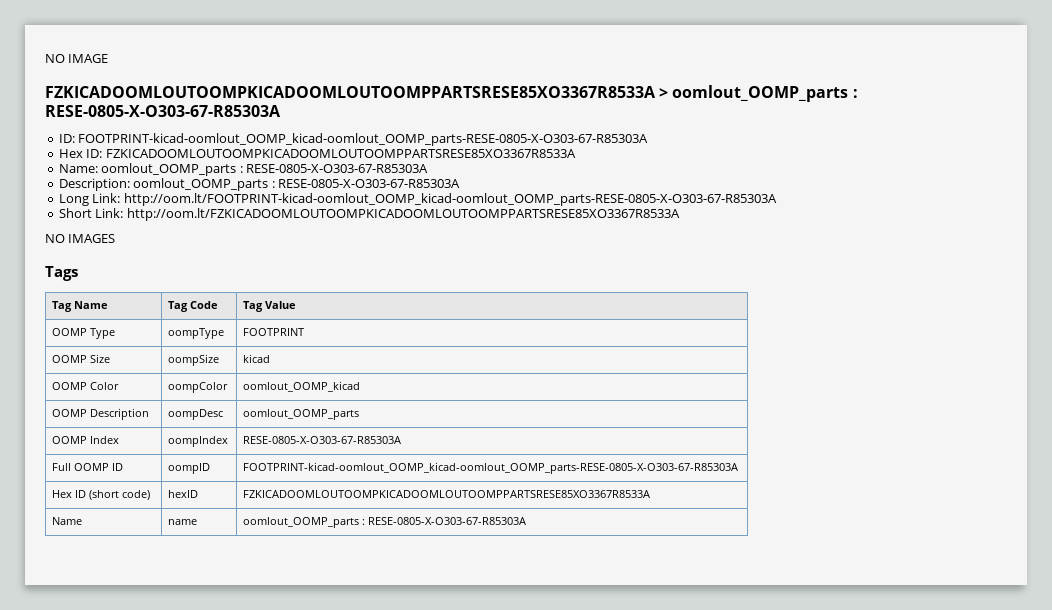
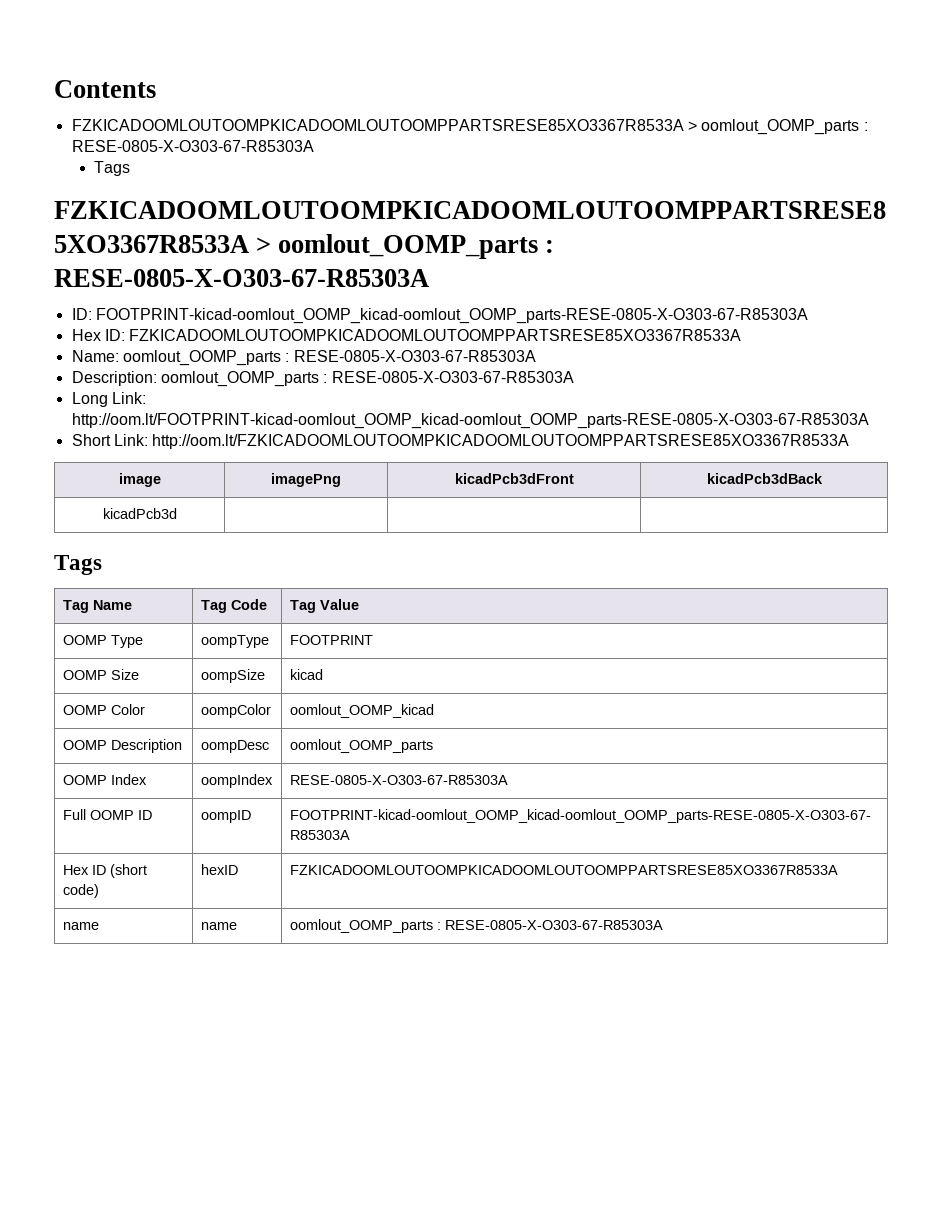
- NO IMAGE
+ Contents
+ FZKICADOOMLOUTOOMPKICADOOMLOUTOOMPPARTSRESE85XO3367R8533A > oomlout_OOMP_parts : RESE-0805-X-O303-67-R85303A
+ Tags
- NO IMAGES
+ image | imagePng | kicadPcb3dFront | kicadPcb3dBack
+ kicadPcb3d | | |
- Name | name | oomlout_OOMP_parts : RESE-0805-X-O303-67-R85303A
+ name | name | oomlout_OOMP_parts : RESE-0805-X-O303-67-R85303A

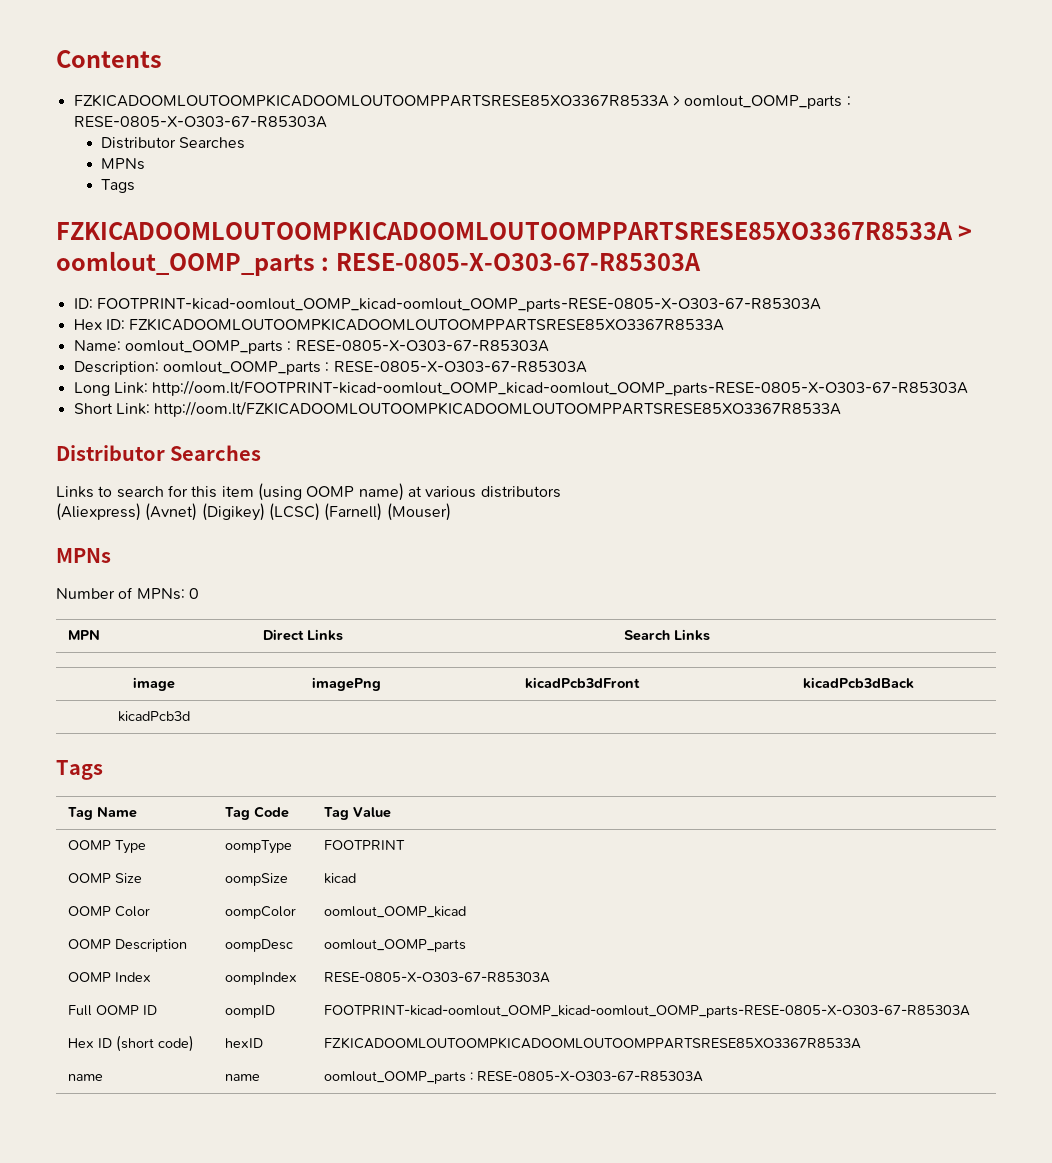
  Contents
  FZKICADOOMLOUTOOMPKICADOOMLOUTOOMPPARTSRESE85XO3367R8533A > oomlout_OOMP_parts : RESE-0805-X-O303-67-R85303A
+ Distributor Searches
+ MPNs
  Short Link: http://oom.lt/FZKICADOOMLOUTOOMPKICADOOMLOUTOOMPPARTSRESE85XO3367R8533A
+ Distributor Searches
+ Links to search for this item (using OOMP name) at various distributors
+ (Aliexpress) (Avnet) (Digikey) (LCSC) (Farnell) (Mouser)
+ MPNs
+ Number of MPNs: 0
+ MPN | Direct Links | Search Links

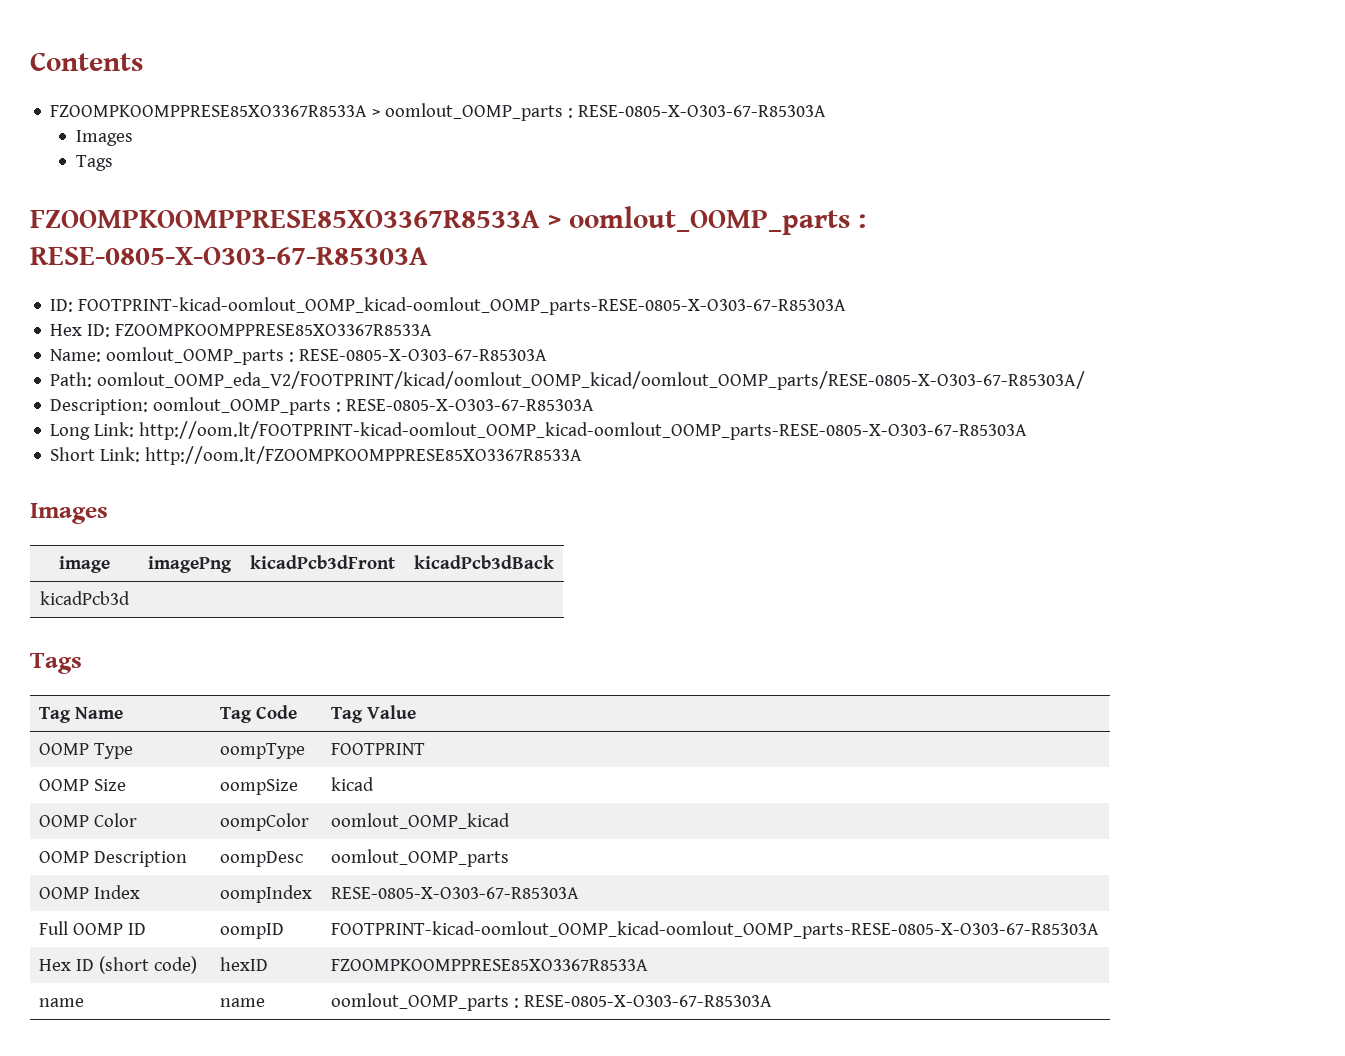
  Contents
- FZKICADOOMLOUTOOMPKICADOOMLOUTOOMPPARTSRESE85XO3367R8533A > oomlout_OOMP_parts : RESE-0805-X-O303-67-R85303A
- Distributor Searches
- MPNs
+ FZOOMPKOOMPPRESE85XO3367R8533A > oomlout_OOMP_parts : RESE-0805-X-O303-67-R85303A
+ Images
  Tags
- FZKICADOOMLOUTOOMPKICADOOMLOUTOOMPPARTSRESE85XO3367R8533A > oomlout_OOMP_parts : RESE-0805-X-O303-67-R85303A
+ FZOOMPKOOMPPRESE85XO3367R8533A > oomlout_OOMP_parts : RESE-0805-X-O303-67-R85303A
- Hex ID: FZKICADOOMLOUTOOMPKICADOOMLOUTOOMPPARTSRESE85XO3367R8533A
+ Hex ID: FZOOMPKOOMPPRESE85XO3367R8533A
+ Path: oomlout_OOMP_eda_V2/FOOTPRINT/kicad/oomlout_OOMP_kicad/oomlout_OOMP_parts/RESE-0805-X-O303-67-R85303A/
- Short Link: http://oom.lt/FZKICADOOMLOUTOOMPKICADOOMLOUTOOMPPARTSRESE85XO3367R8533A
- Distributor Searches
- Links to search for this item (using OOMP name) at various distributors
- (Aliexpress) (Avnet) (Digikey) (LCSC) (Farnell) (Mouser)
- MPNs
- Number of MPNs: 0
- MPN | Direct Links | Search Links
+ Short Link: http://oom.lt/FZOOMPKOOMPPRESE85XO3367R8533A
+ Images
- Hex ID (short code) | hexID | FZKICADOOMLOUTOOMPKICADOOMLOUTOOMPPARTSRESE85XO3367R8533A
+ Hex ID (short code) | hexID | FZOOMPKOOMPPRESE85XO3367R8533A

